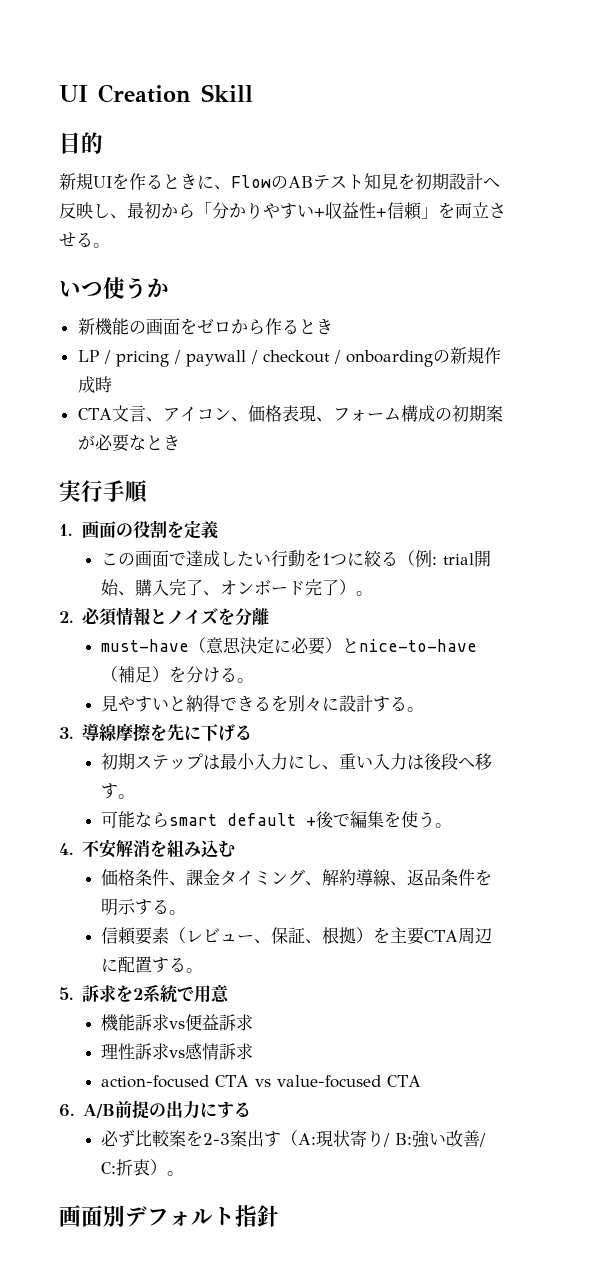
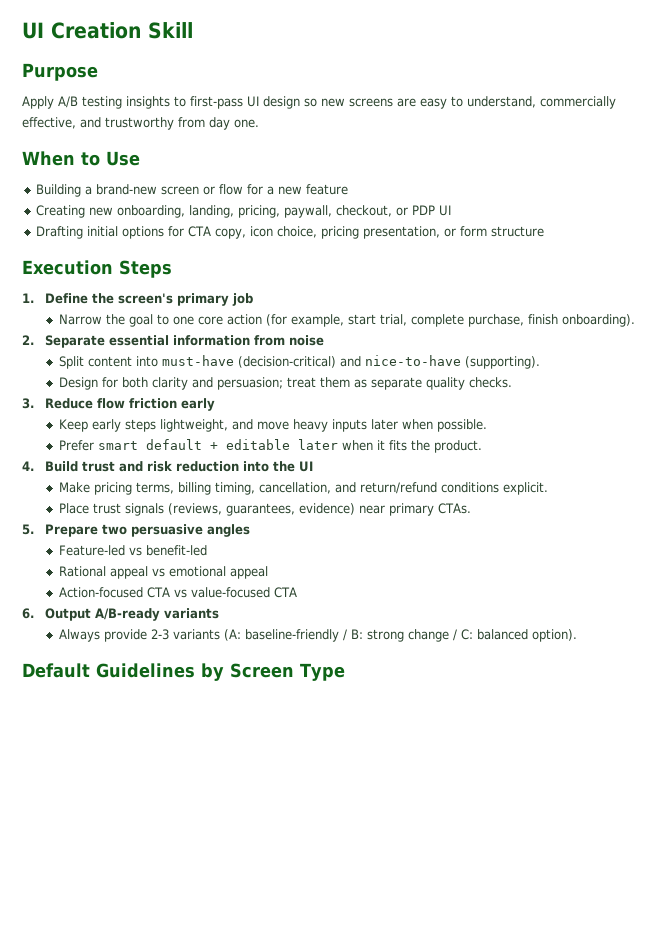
- 目的
- 新規UIを作るときに、FlowのABテスト知見を初期設計へ反映し、最初から「分かりやすい+収益性+信頼」を両立させる。
- いつ使うか
- 新機能の画面をゼロから作るとき
- LP / pricing / paywall / checkout / onboardingの新規作成時
- CTA文言、アイコン、価格表現、フォーム構成の初期案が必要なとき
- 実行手順
- 1.画面の役割を定義
- この画面で達成したい行動を1つに絞る（例: trial開始、購入完了、オンボード完了）。
- 2.必須情報とノイズを分離
- must-have（意思決定に必要）とnice-to-have（補足）を分ける。
- 見やすいと納得できるを別々に設計する。
- 3.導線摩擦を先に下げる
- 初期ステップは最小入力にし、重い入力は後段へ移す。
- 可能ならsmart default +後で編集を使う。
- 4.不安解消を組み込む
- 価格条件、課金タイミング、解約導線、返品条件を明示する。
- 信頼要素（レビュー、保証、根拠）を主要CTA周辺に配置する。
- 5.訴求を2系統で用意
- 機能訴求vs便益訴求
- 理性訴求vs感情訴求
- action-focused CTA vs value-focused CTA
+ Purpose
+ Apply A/B testing insights to first-pass UI design so new screens are easy to understand, commercially effective, and trustworthy from day one.
+ When to Use
+ Building a brand-new screen or flow for a new feature
+ Creating new onboarding, landing, pricing, paywall, checkout, or PDP UI
+ Drafting initial options for CTA copy, icon choice, pricing presentation, or form structure
+ Execution Steps
+ 1. Define the screen's primary job
+ Narrow the goal to one core action (for example, start trial, complete purchase, finish onboarding).
+ 2. Separate essential information from noise
+ Split content into must-have (decision-critical) and nice-to-have (supporting).
+ Design for both clarity and persuasion; treat them as separate quality checks.
+ 3. Reduce flow friction early
+ Keep early steps lightweight, and move heavy inputs later when possible.
+ Prefer smart default + editable later when it fits the product.
+ 4. Build trust and risk reduction into the UI
+ Make pricing terms, billing timing, cancellation, and return/refund conditions explicit.
+ Place trust signals (reviews, guarantees, evidence) near primary CTAs.
+ 5. Prepare two persuasive angles
+ Feature-led vs benefit-led
+ Rational appeal vs emotional appeal
+ Action-focused CTA vs value-focused CTA
- 6. A/B前提の出力にする
- 必ず比較案を2-3案出す（A:現状寄り/ B:強い改善/ C:折衷）。
- 画面別デフォルト指針
+ 6. Output A/B-ready variants
+ Always provide 2-3 variants (A: baseline-friendly / B: strong change / C: balanced option).
+ Default Guidelines by Screen Type

